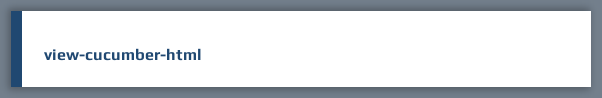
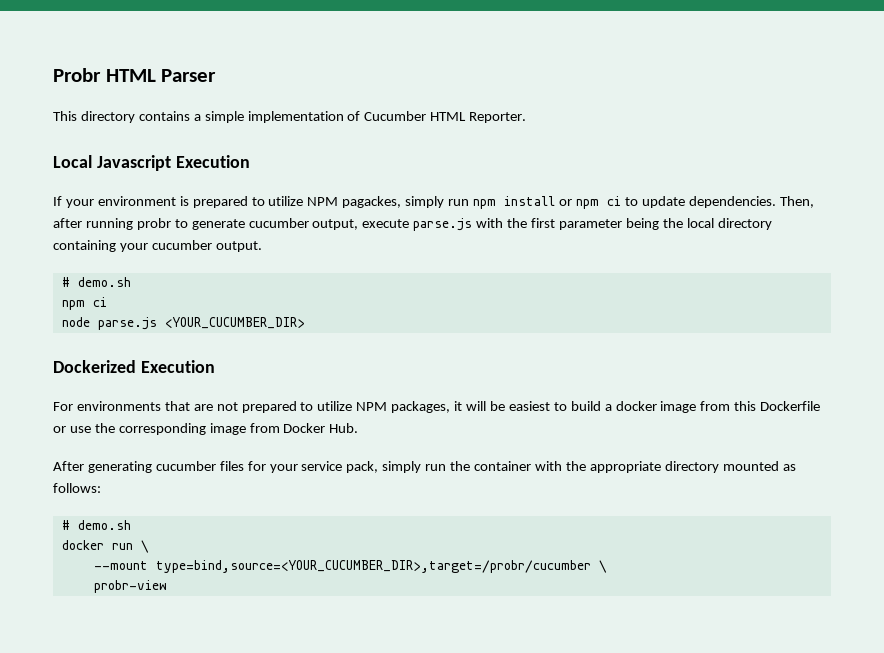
- view-cucumber-html
+ Probr HTML Parser
+ This directory contains a simple implementation of Cucumber HTML Reporter.
+ Local Javascript Execution
+ If your environment is prepared to utilize NPM pagackes, simply run npm install or npm ci to update dependencies. Then, after running probr to generate cucumber output, execute parse.js with the first parameter being the local directory containing your cucumber output.
+ # demo.sh
+ npm ci
+ node parse.js <YOUR_CUCUMBER_DIR>
+ Dockerized Execution
+ For environments that are not prepared to utilize NPM packages, it will be easiest to build a docker image from this Dockerfile or use the corresponding image from Docker Hub.
+ After generating cucumber files for your service pack, simply run the container with the appropriate directory mounted as follows:
+ # demo.sh
+ docker run \
+ --mount type=bind,source=<YOUR_CUCUMBER_DIR>,target=/probr/cucumber \
+ probr-view

